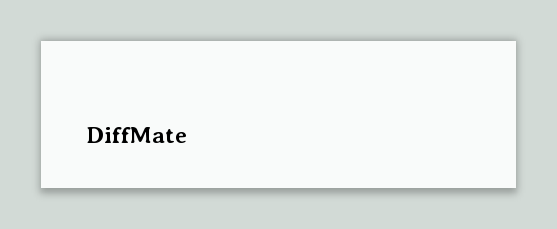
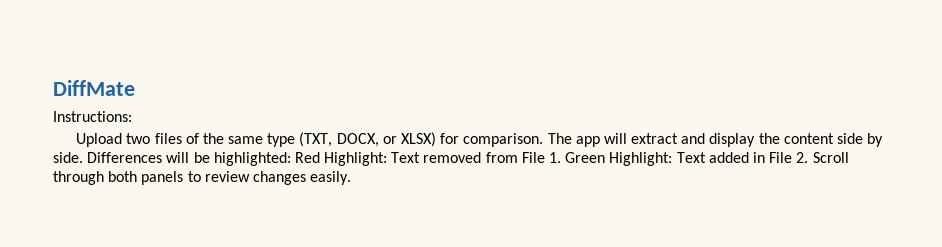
+ Instructions:
+ Upload two files of the same type (TXT, DOCX, or XLSX) for comparison. The app will extract and display the content side by side. Differences will be highlighted: Red Highlight: Text removed from File 1. Green Highlight: Text added in File 2. Scroll through both panels to review changes easily.

